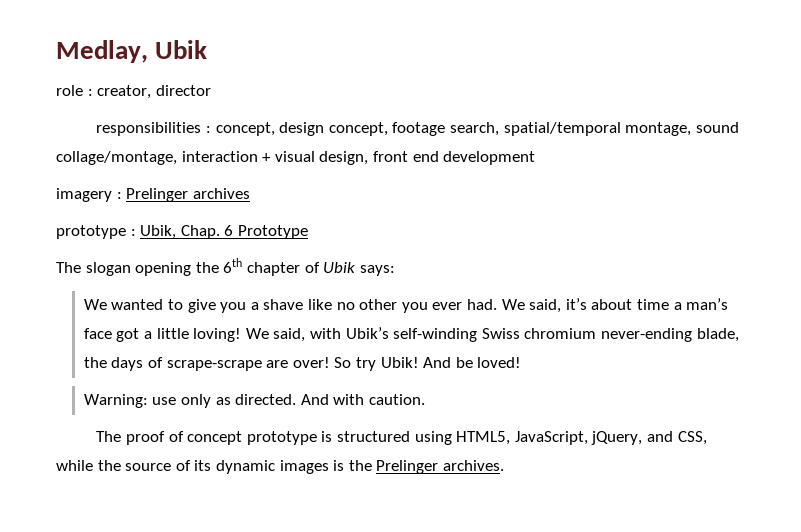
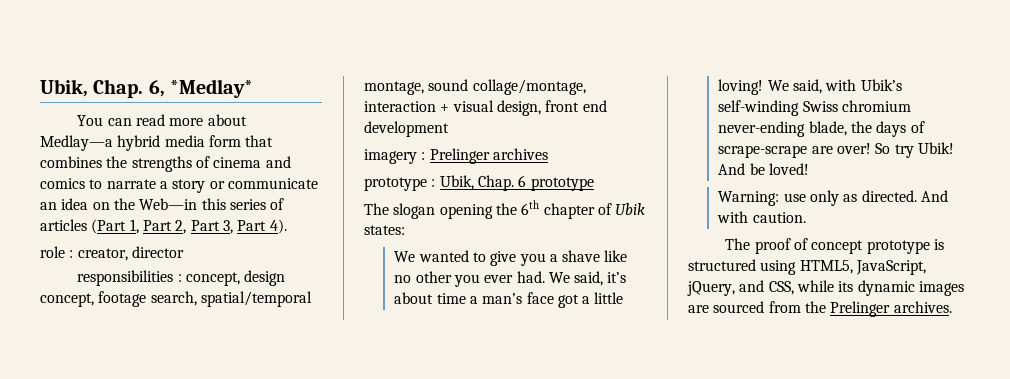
- Medlay, Ubik
+ Ubik, Chap. 6, *Medlay*
+ You can read more about Medlay—a hybrid media form that combines the strengths of cinema and comics to narrate a story or communicate an idea on the Web—in this series of articles (Part 1, Part 2, Part 3, Part 4).
- 6 Prototype
+ 6 prototype
- The slogan opening the 6th chapter of Ubik says:
+ The slogan opening the 6th chapter of Ubik states:
- The proof of concept prototype is structured using HTML5, JavaScript, jQuery, and CSS, while the source of its dynamic images is the Prelinger archives.
+ The proof of concept prototype is structured using HTML5, JavaScript, jQuery, and CSS, while its dynamic images are sourced from the Prelinger archives.

